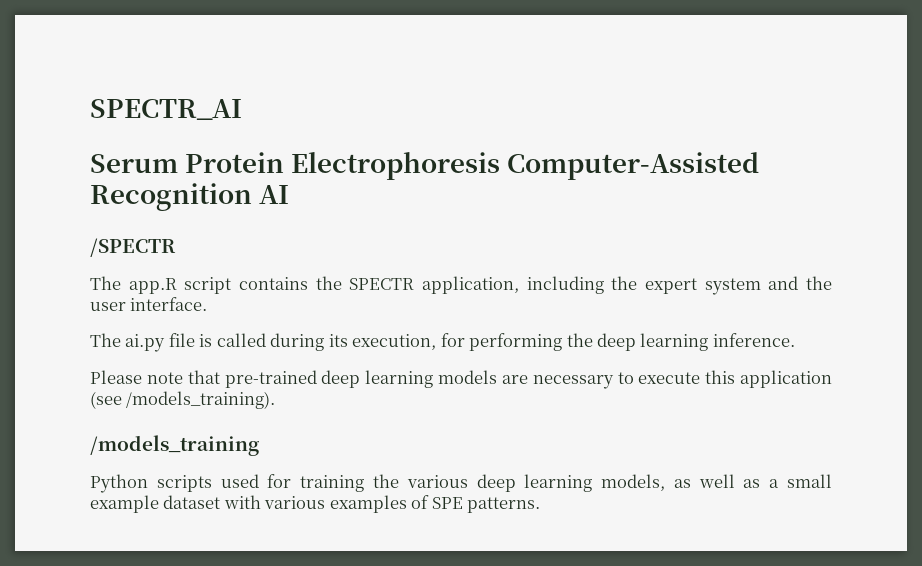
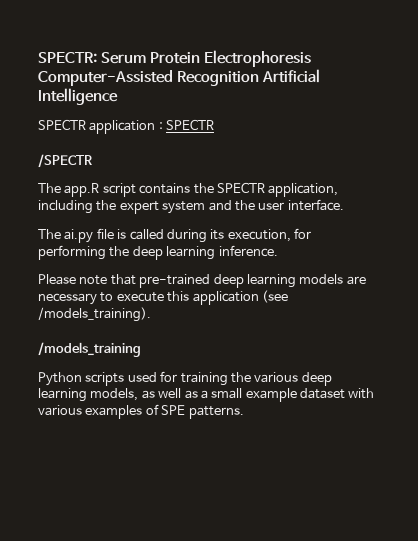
- SPECTR_AI
- Serum Protein Electrophoresis Computer-Assisted Recognition AI
+ SPECTR: Serum Protein Electrophoresis Computer-Assisted Recognition Artificial Intelligence
+ SPECTR application : SPECTR

